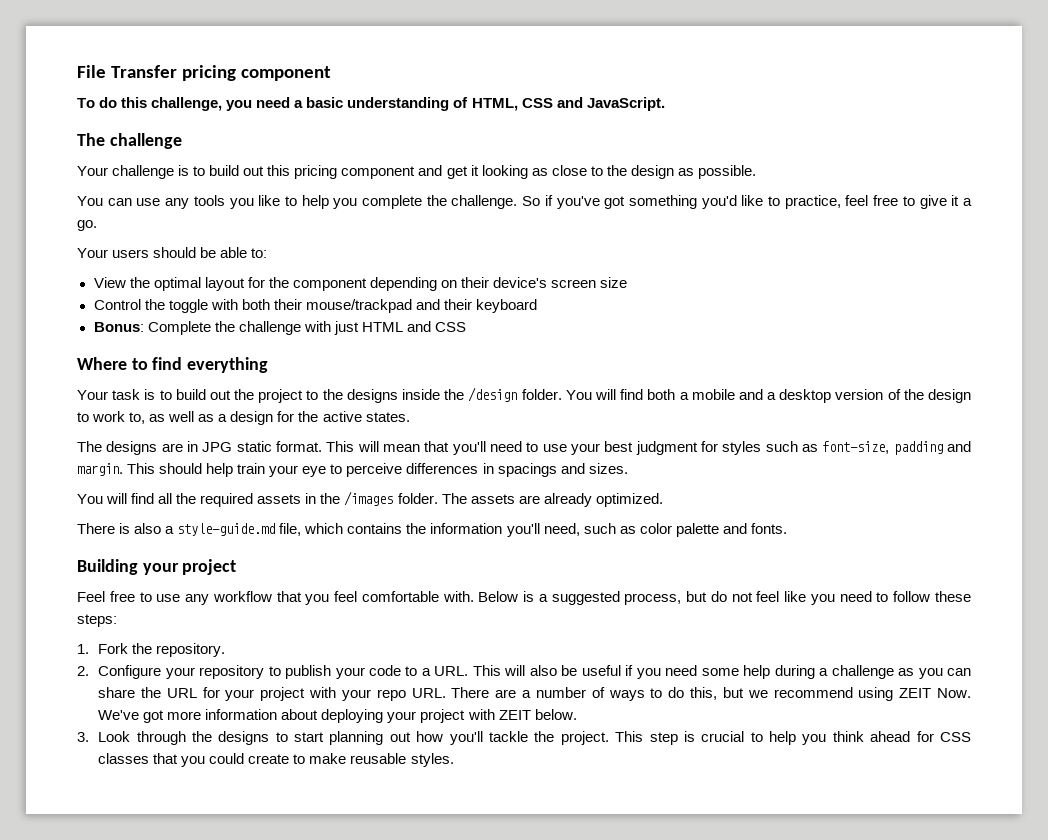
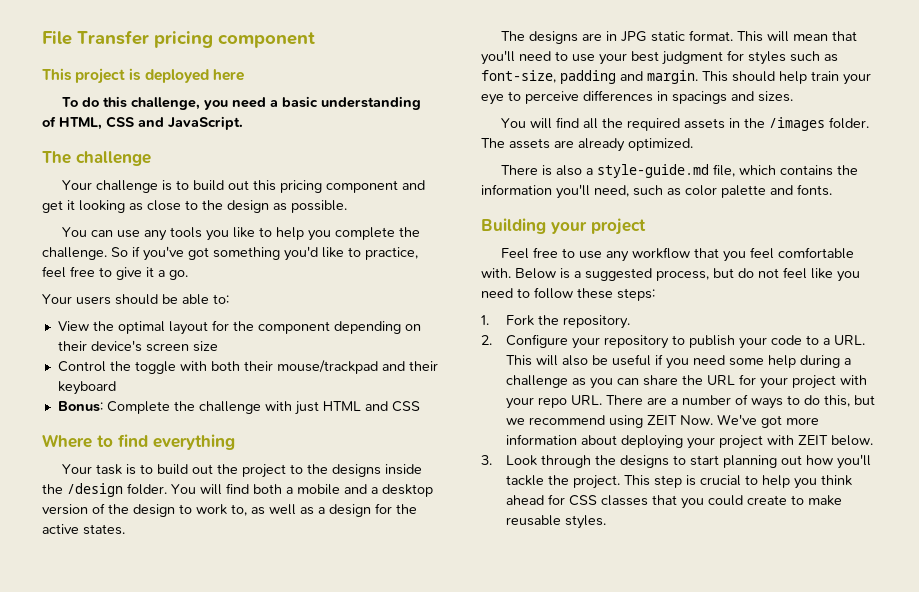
+ This project is deployed here

